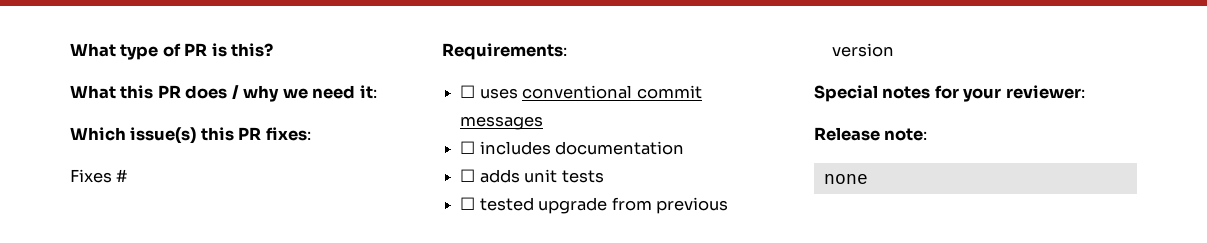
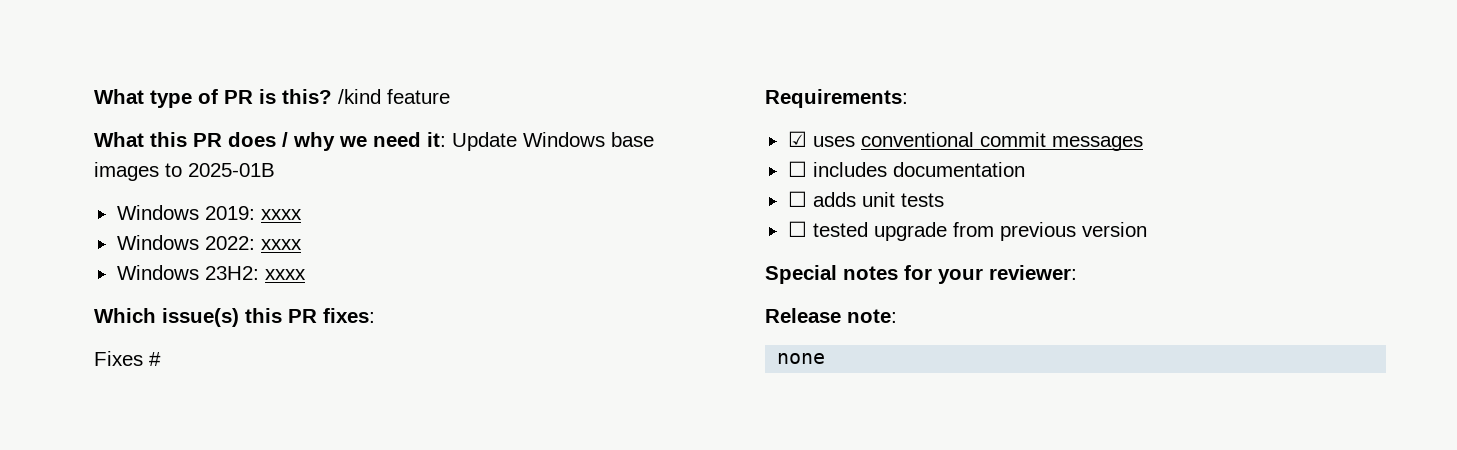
+ /kind feature
- What this PR does / why we need it:
+ What this PR does / why we need it: Update Windows base images to 2025-01B
+ Windows 2019: xxxx
+ Windows 2022: xxxx
+ Windows 23H2: xxxx
- ☐ uses conventional commit messages
+ ☑ uses conventional commit messages

